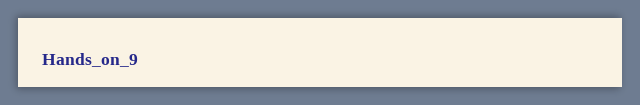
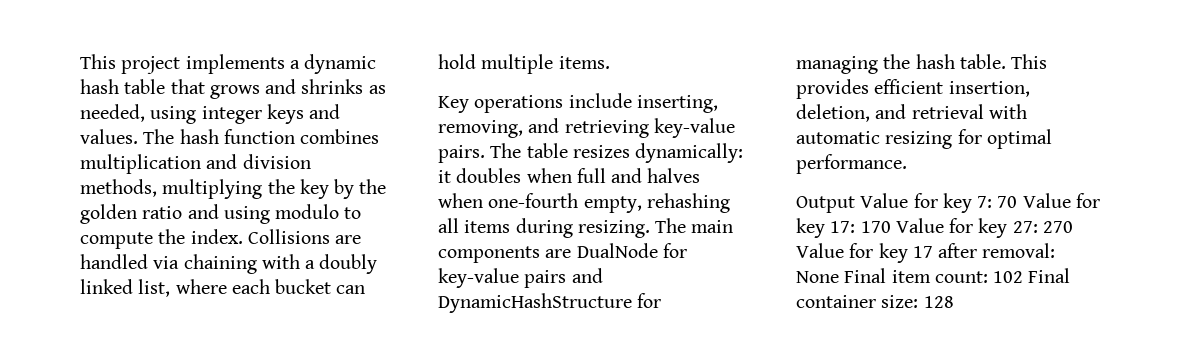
- Hands_on_9
+ This project implements a dynamic hash table that grows and shrinks as needed, using integer keys and values. The hash function combines multiplication and division methods, multiplying the key by the golden ratio and using modulo to compute the index. Collisions are handled via chaining with a doubly linked list, where each bucket can hold multiple items.
+ Key operations include inserting, removing, and retrieving key-value pairs. The table resizes dynamically: it doubles when full and halves when one-fourth empty, rehashing all items during resizing. The main components are DualNode for key-value pairs and DynamicHashStructure for managing the hash table. This provides efficient insertion, deletion, and retrieval with automatic resizing for optimal performance.
+ Output Value for key 7: 70 Value for key 17: 170 Value for key 27: 270 Value for key 17 after removal: None Final item count: 102 Final container size: 128

